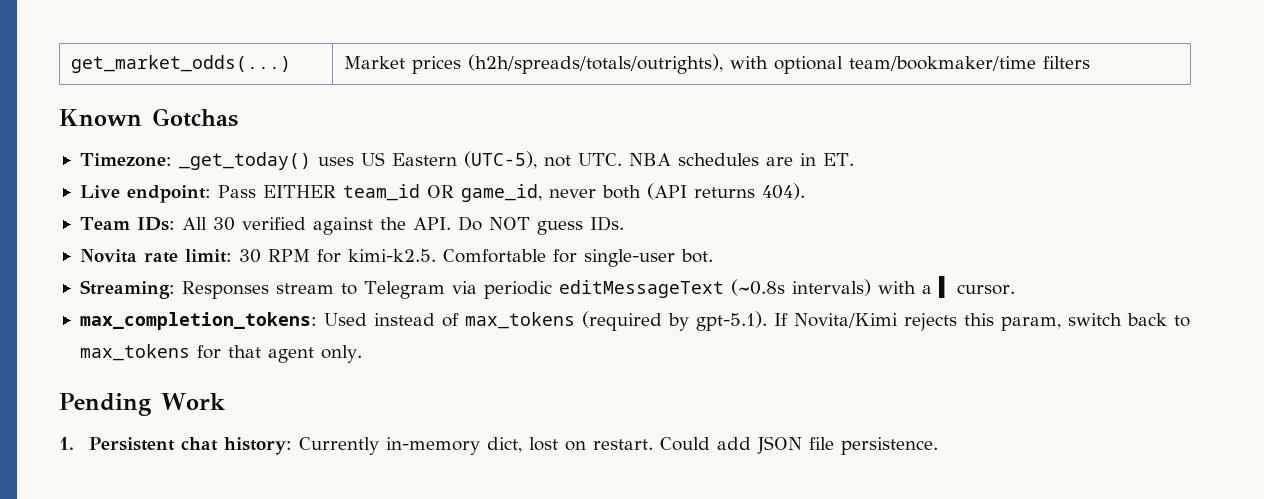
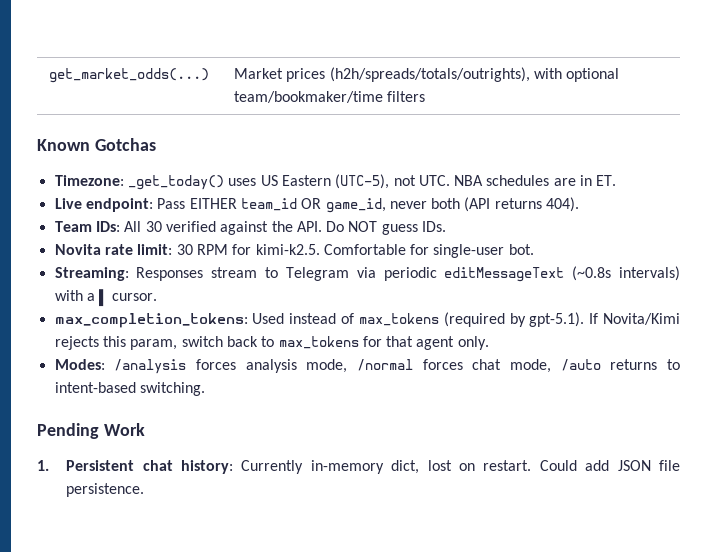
+ Modes: /analysis forces analysis mode, /normal forces chat mode, /auto returns to intent-based switching.

